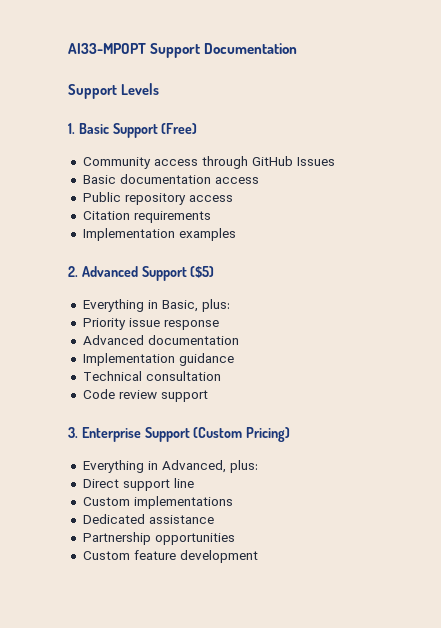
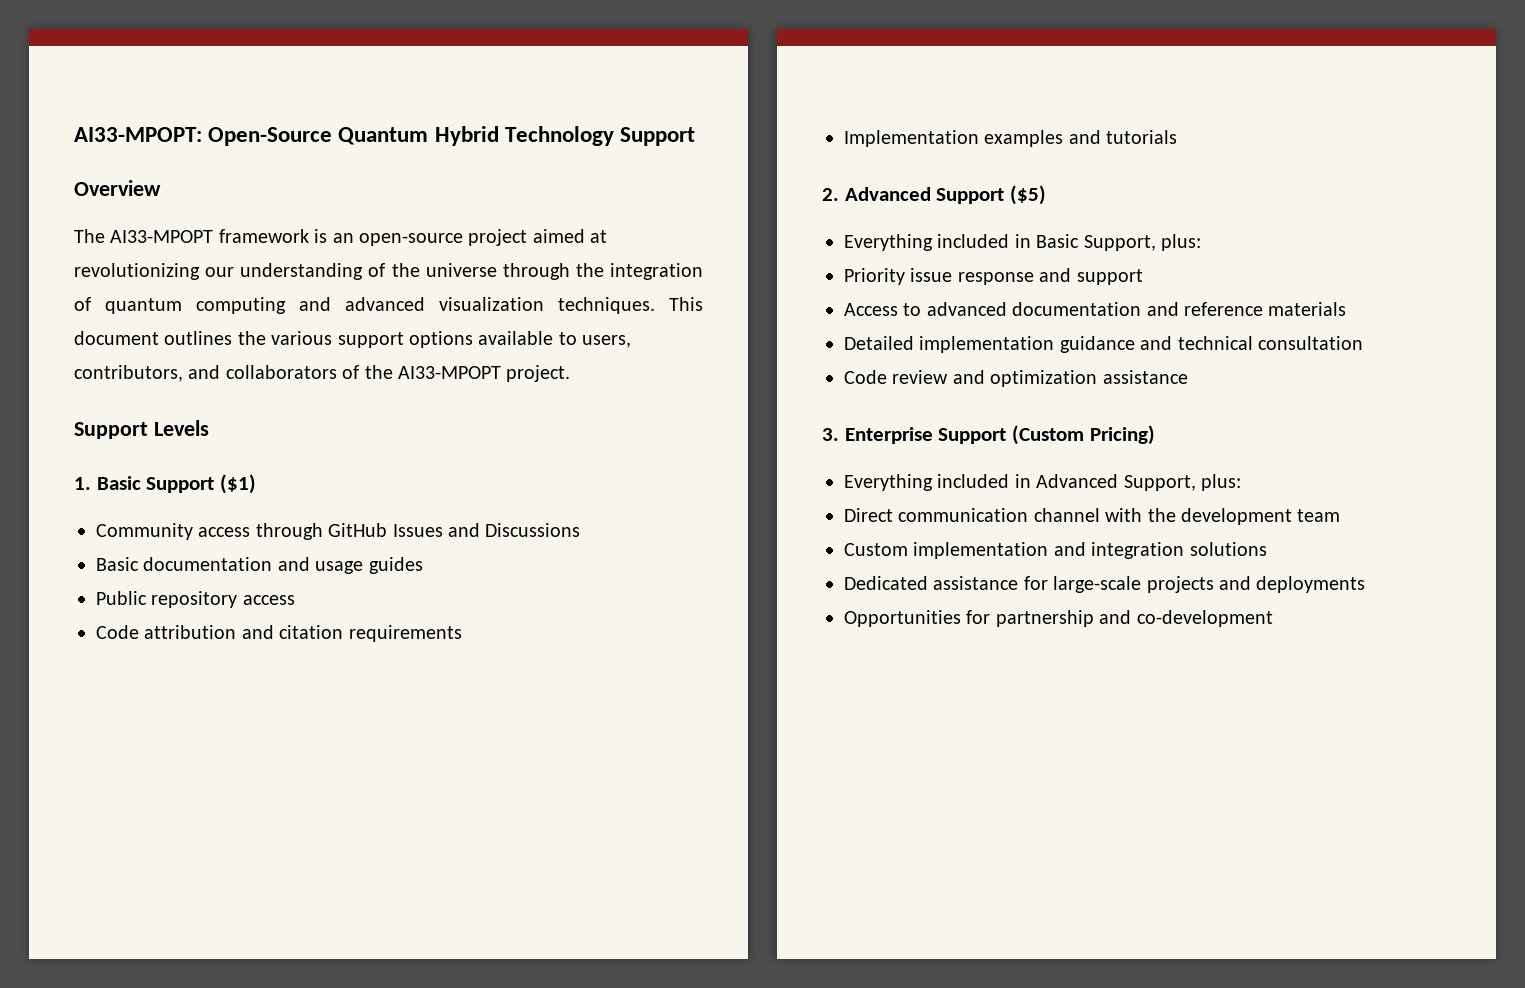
- AI33-MPOPT Support Documentation
+ AI33-MPOPT: Open-Source Quantum Hybrid Technology Support
+ Overview
+ The AI33-MPOPT framework is an open-source project aimed at revolutionizing our understanding of the universe through the integration of quantum computing and advanced visualization techniques. This document outlines the various support options available to users, contributors, and collaborators of the AI33-MPOPT project.
- 1. Basic Support (Free)
+ 1. Basic Support ($1)
- Community access through GitHub Issues
+ Community access through GitHub Issues and Discussions
- Basic documentation access
+ Basic documentation and usage guides
- Citation requirements
+ Code attribution and citation requirements
- Implementation examples
+ Implementation examples and tutorials
- Everything in Basic, plus:
+ Everything included in Basic Support, plus:
- Priority issue response
- Advanced documentation
- Implementation guidance
- Technical consultation
+ Priority issue response and support
+ Access to advanced documentation and reference materials
+ Detailed implementation guidance and technical consultation
- Code review support
+ Code review and optimization assistance
- Everything in Advanced, plus:
- Direct support line
- Custom implementations
- Dedicated assistance
- Partnership opportunities
- Custom feature development
+ Everything included in Advanced Support, plus:
+ Direct communication channel with the development team
+ Custom implementation and integration solutions
+ Dedicated assistance for large-scale projects and deployments
+ Opportunities for partnership and co-development

